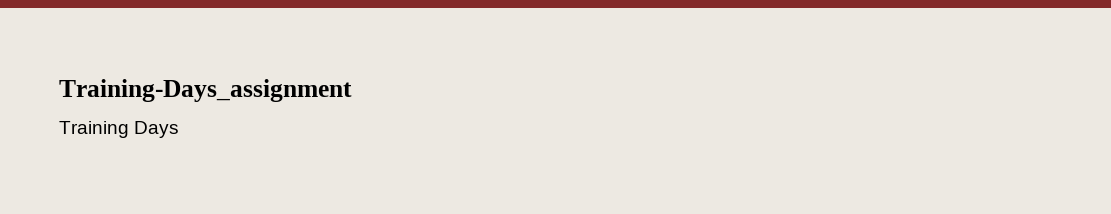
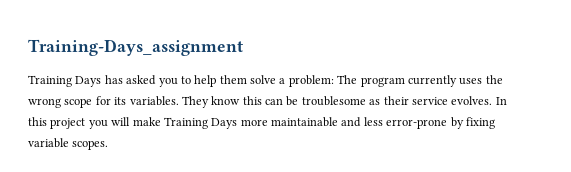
- Training Days
+ Training Days has asked you to help them solve a problem: The program currently uses the wrong scope for its variables. They know this can be troublesome as their service evolves. In this project you will make Training Days more maintainable and less error-prone by fixing variable scopes.

